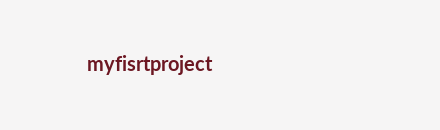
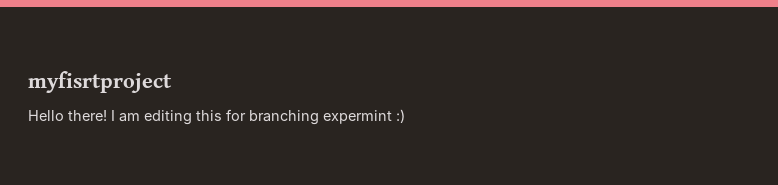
+ Hello there! I am editing this for branching expermint :)

